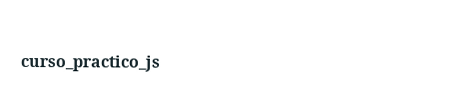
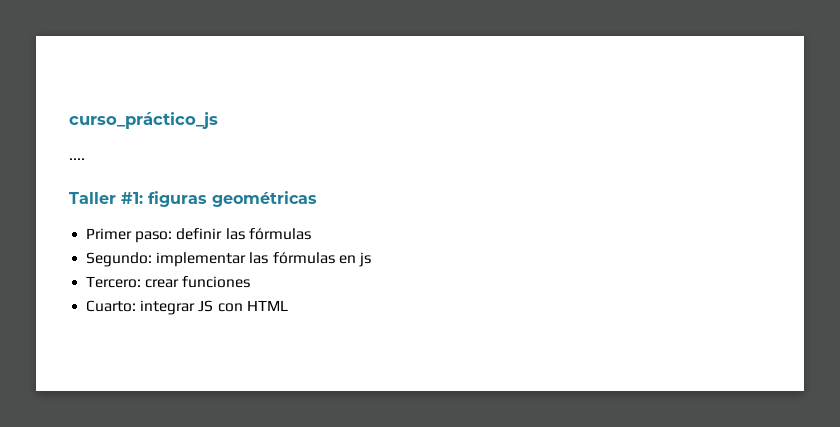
- curso_practico_js
+ curso_práctico_js
+ ....
+ Taller #1: figuras geométricas
+ Primer paso: definir las fórmulas
+ Segundo: implementar las fórmulas en js
+ Tercero: crear funciones
+ Cuarto: integrar JS con HTML

